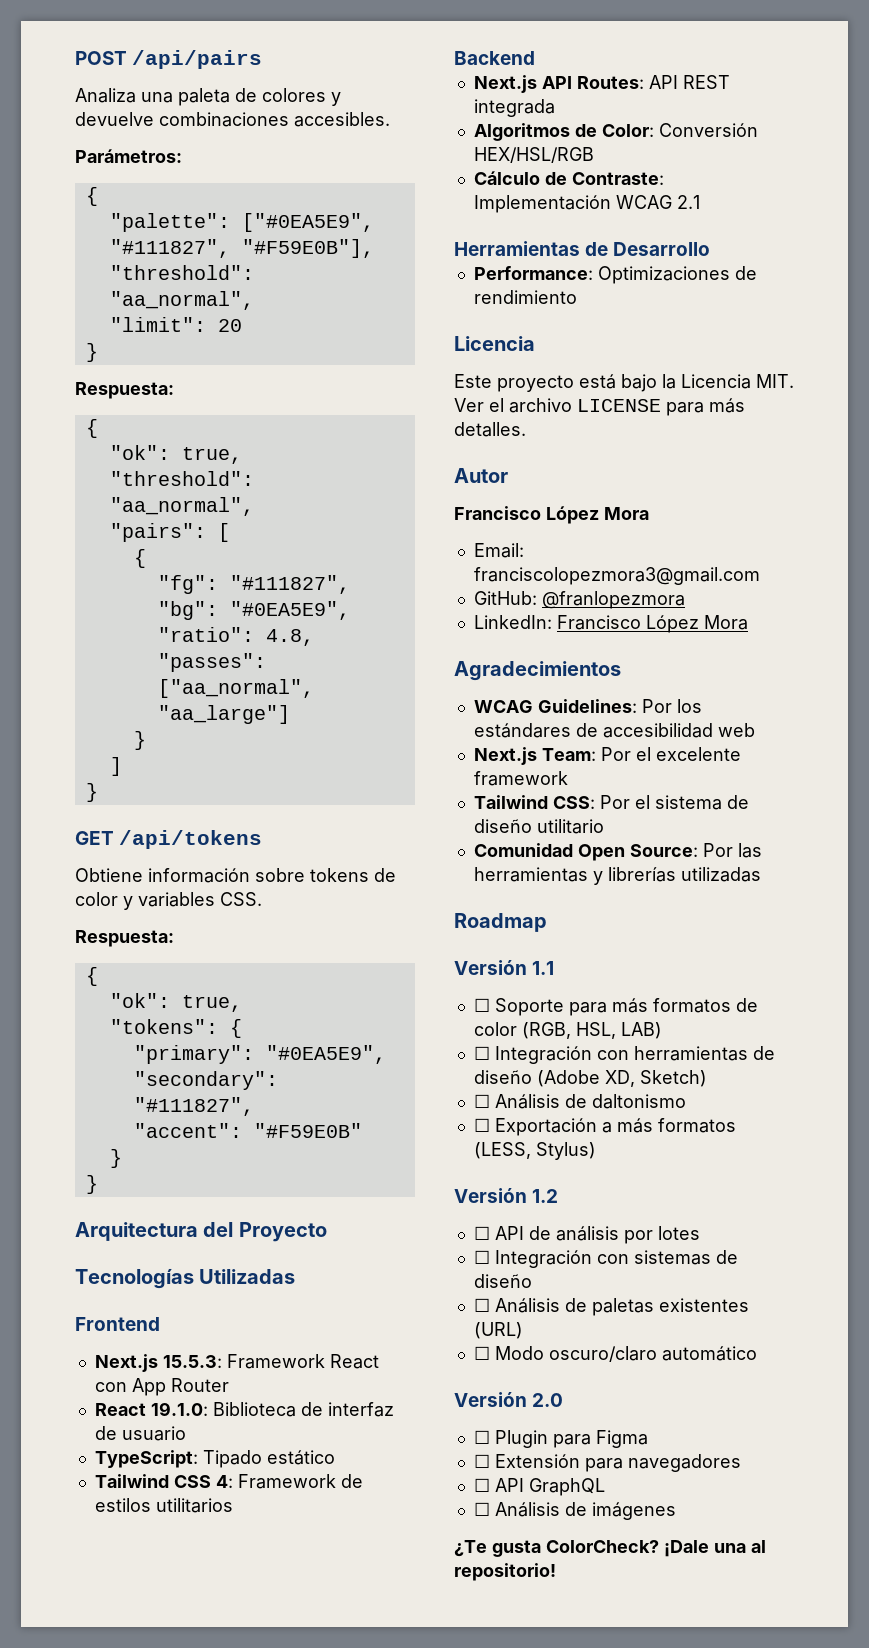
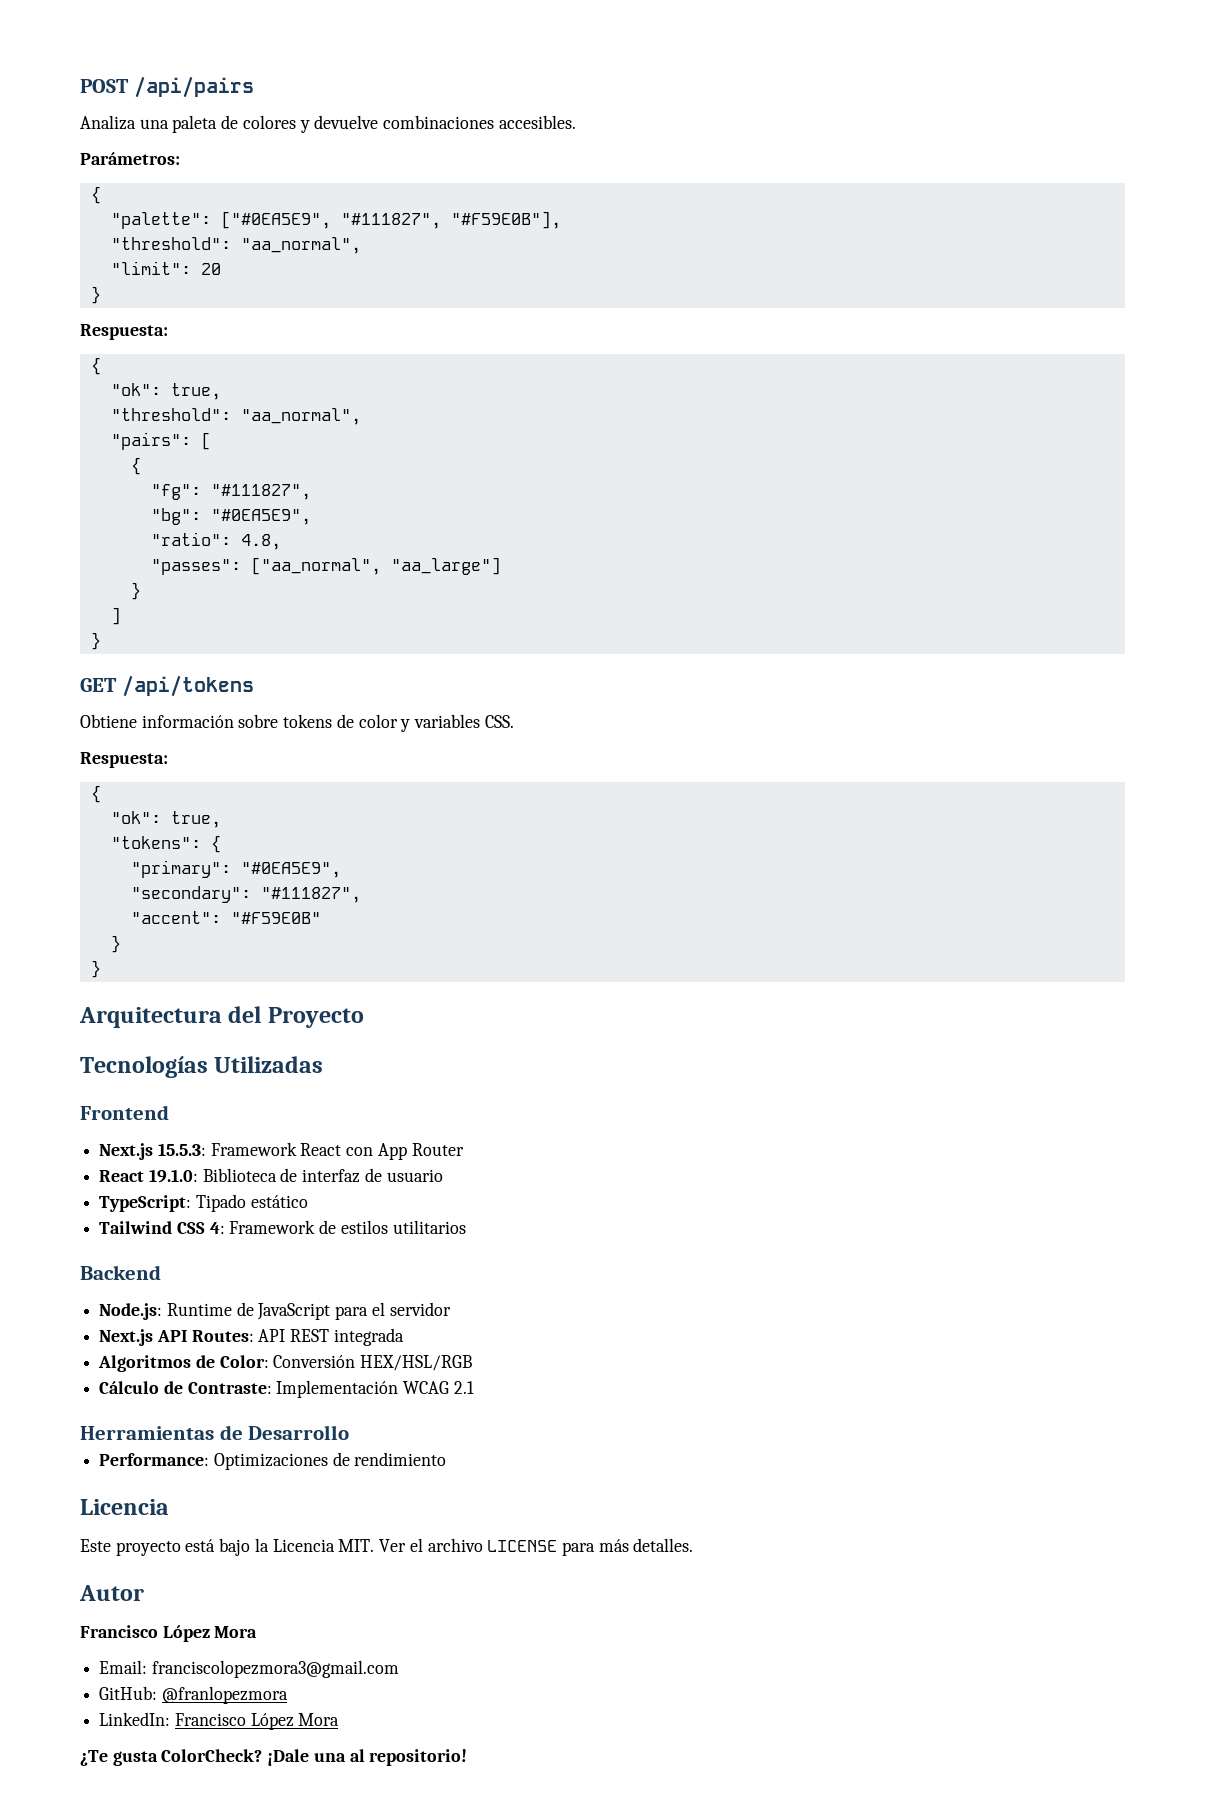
+ Node.js: Runtime de JavaScript para el servidor
- Agradecimientos
- WCAG Guidelines: Por los estándares de accesibilidad web
- Next.js Team: Por el excelente framework
- Tailwind CSS: Por el sistema de diseño utilitario
- Comunidad Open Source: Por las herramientas y librerías utilizadas
- Roadmap
- Versión 1.1
- ☐ Soporte para más formatos de color (RGB, HSL, LAB)
- ☐ Integración con herramientas de diseño (Adobe XD, Sketch)
- ☐ Análisis de daltonismo
- ☐ Exportación a más formatos (LESS, Stylus)
- Versión 1.2
- ☐ API de análisis por lotes
- ☐ Integración con sistemas de diseño
- ☐ Análisis de paletas existentes (URL)
- ☐ Modo oscuro/claro automático
- Versión 2.0
- ☐ Plugin para Figma
- ☐ Extensión para navegadores
- ☐ API GraphQL
- ☐ Análisis de imágenes

